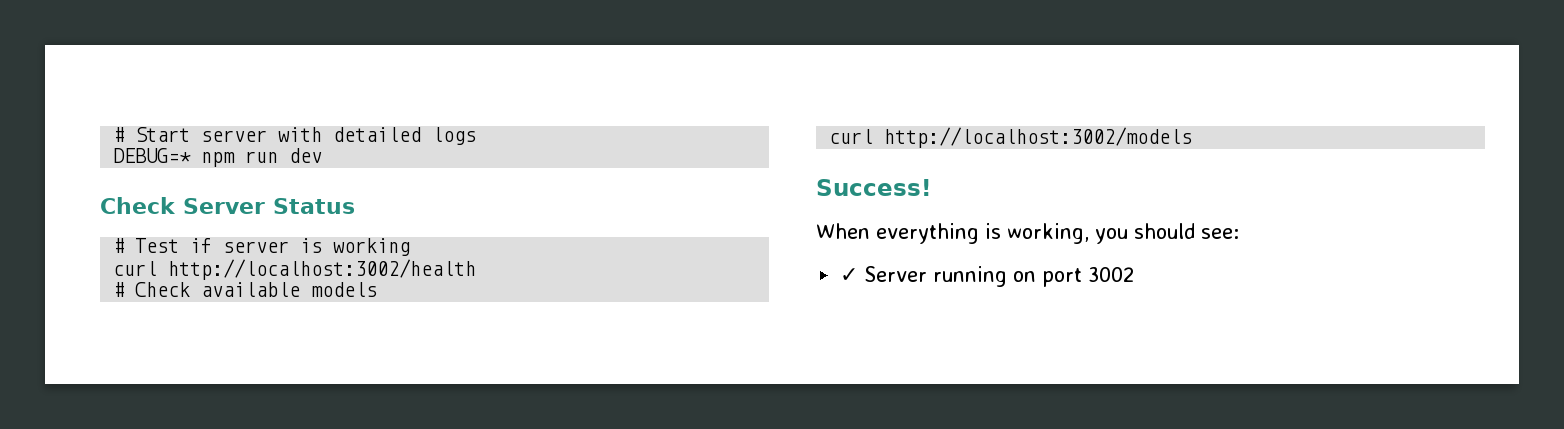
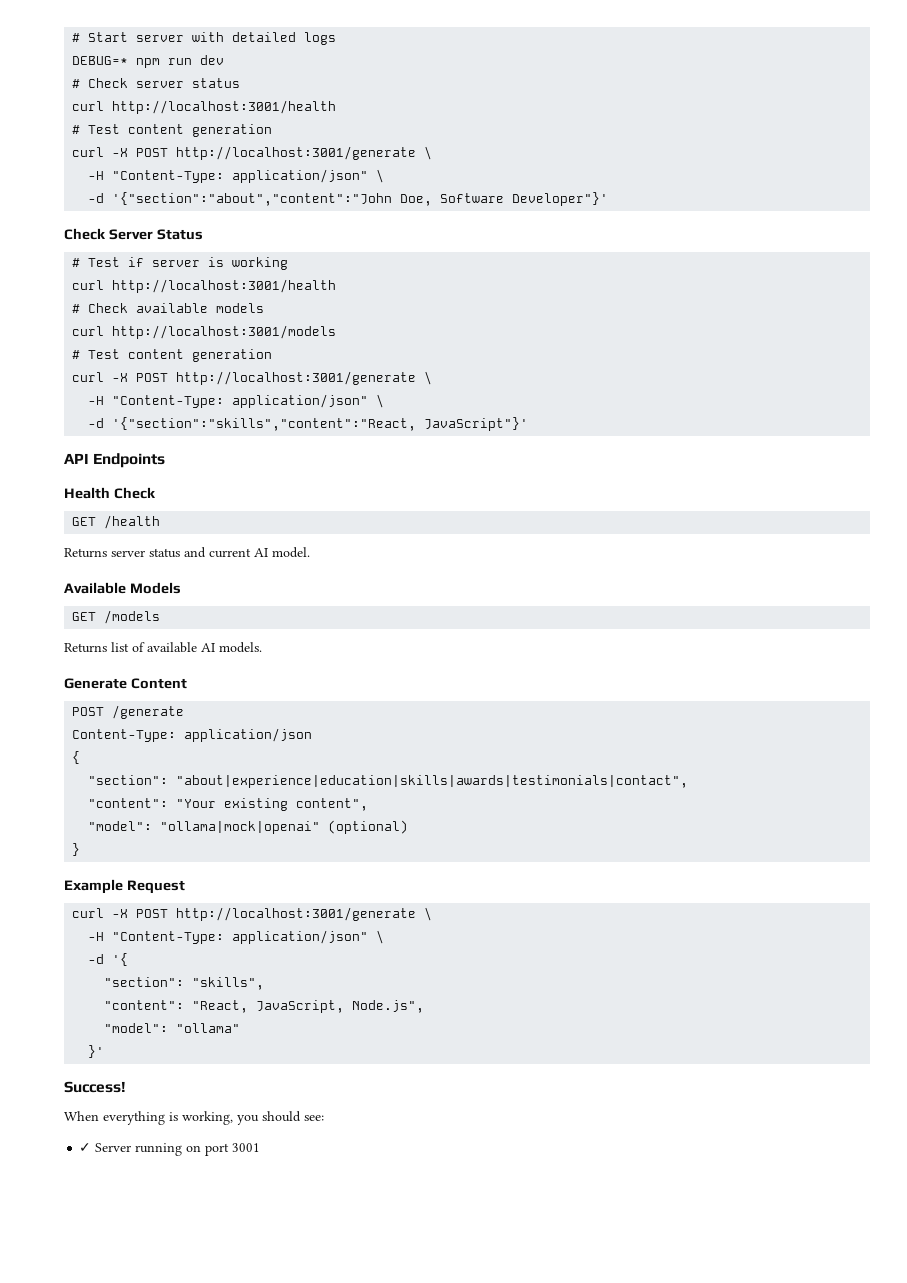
+ # Check server status
+ curl http://localhost:3001/health
+ # Test content generation
+ curl -X POST http://localhost:3001/generate \
+ -H "Content-Type: application/json" \
+ -d '{"section":"about","content":"John Doe, Software Developer"}'
  # Test if server is working
- curl http://localhost:3002/health
+ curl http://localhost:3001/health
- curl http://localhost:3002/models
+ curl http://localhost:3001/models
+ # Test content generation
+ curl -X POST http://localhost:3001/generate \
+ -H "Content-Type: application/json" \
+ -d '{"section":"skills","content":"React, JavaScript"}'
+ API Endpoints
+ Health Check
+ GET /health
+ Returns server status and current AI model.
+ Available Models
+ GET /models
+ Returns list of available AI models.
+ Generate Content
+ POST /generate
+ Content-Type: application/json
+ {
+ "section": "about|experience|education|skills|awards|testimonials|contact",
+ "content": "Your existing content",
+ "model": "ollama|mock|openai" (optional)
+ }
+ Example Request
+ curl -X POST http://localhost:3001/generate \
+ -H "Content-Type: application/json" \
+ -d '{
+ "section": "skills",
+ "content": "React, JavaScript, Node.js",
+ "model": "ollama"
+ }'
- ✓ Server running on port 3002
+ ✓ Server running on port 3001

